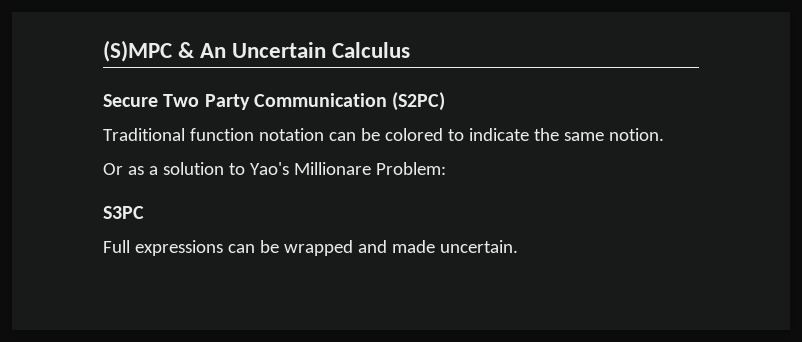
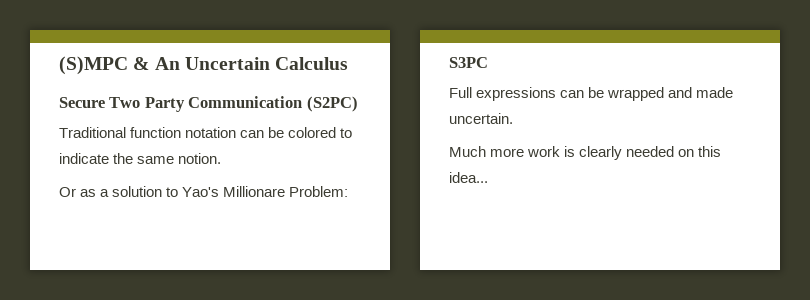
+ Much more work is clearly needed on this idea...

